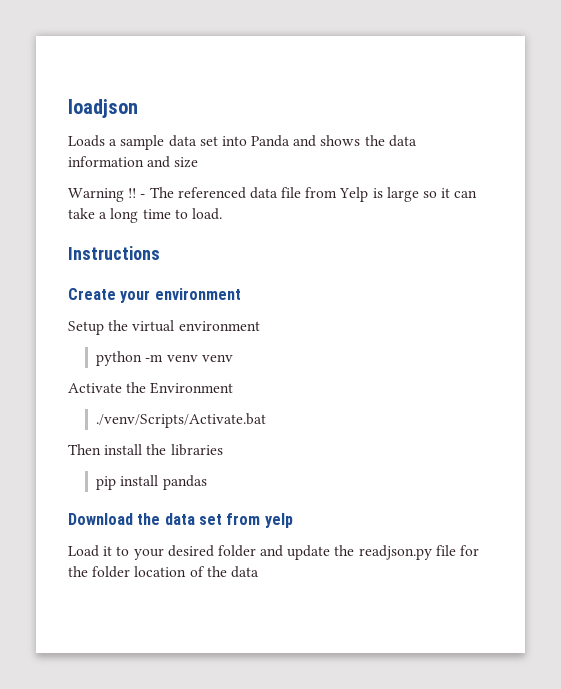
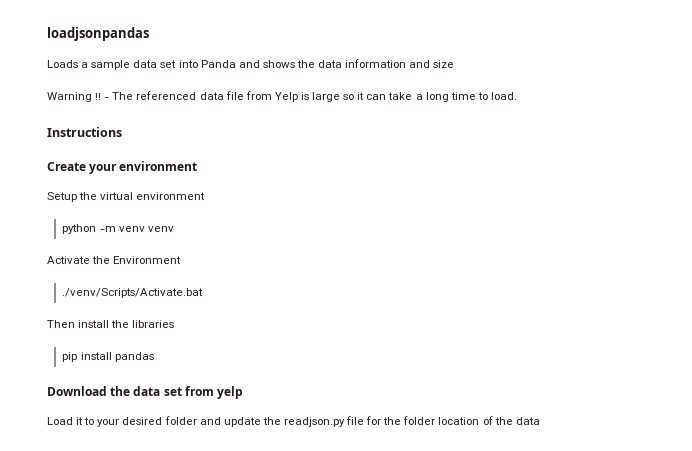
- loadjson
+ loadjsonpandas

